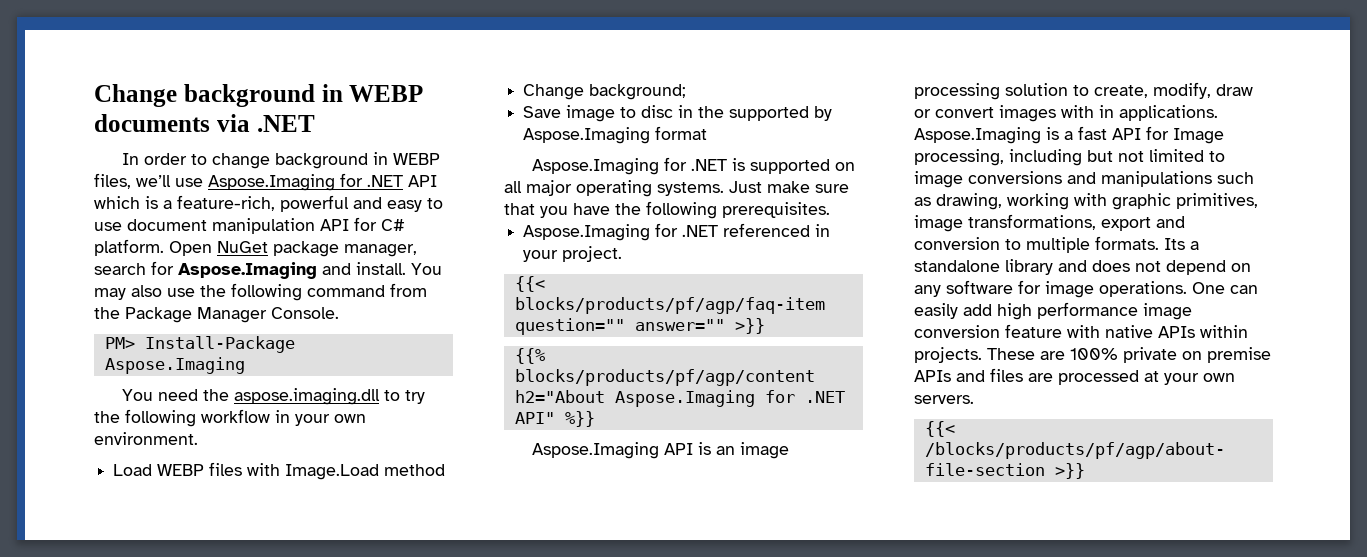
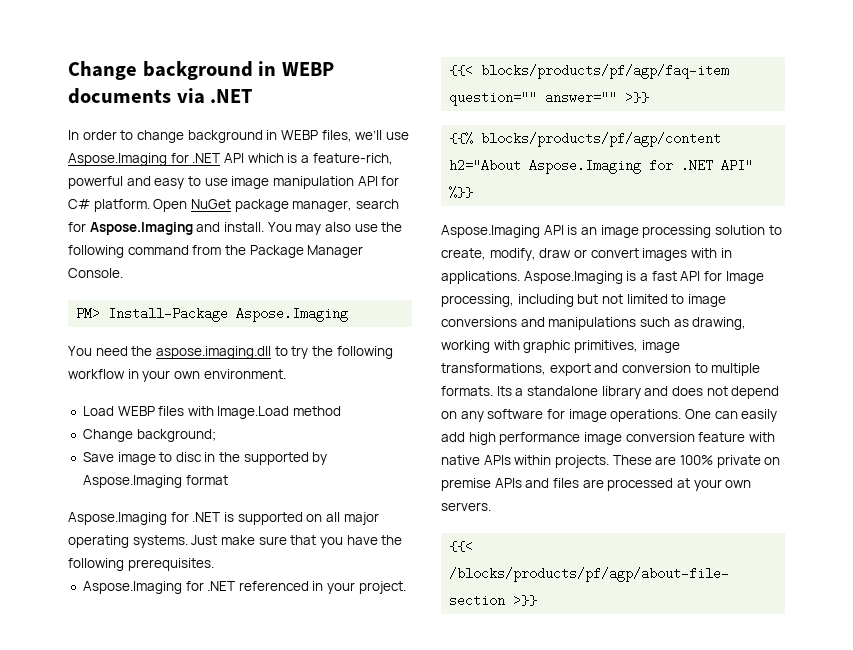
- In order to change background in WEBP files, we’ll use Aspose.Imaging for .NET API which is a feature-rich, powerful and easy to use document manipulation API for C# platform.
+ In order to change background in WEBP files, we’ll use Aspose.Imaging for .NET API which is a feature-rich, powerful and easy to use image manipulation API for C# platform.

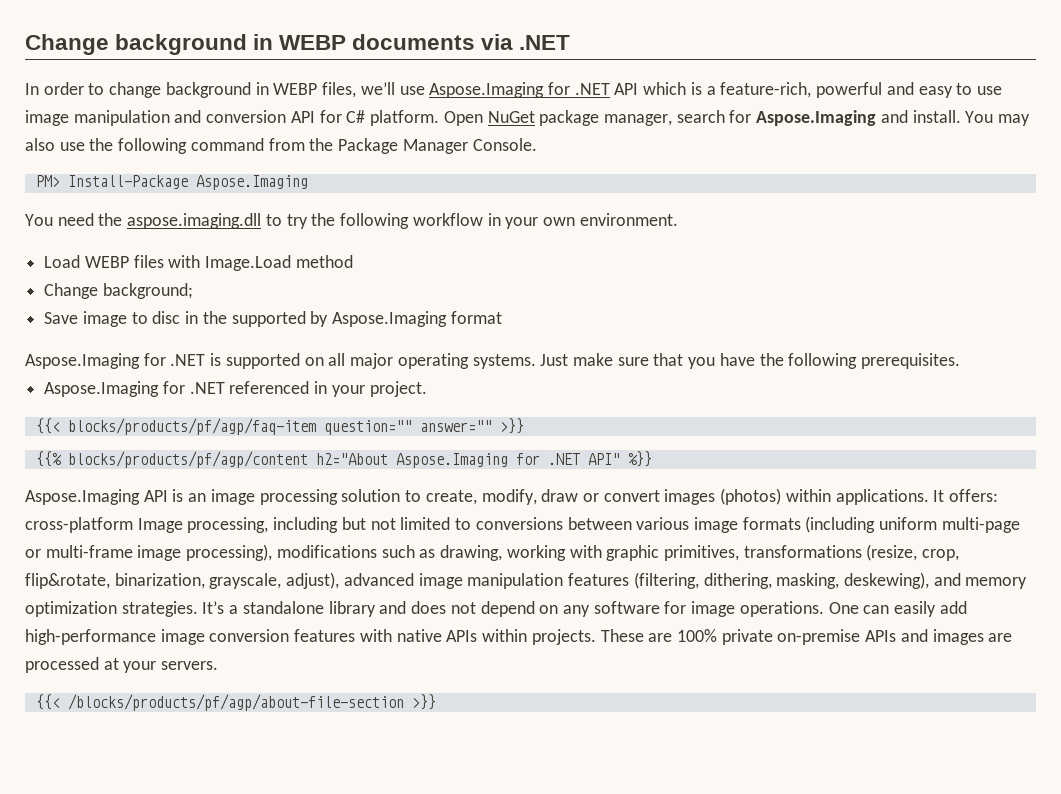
- In order to change background in WEBP files, we’ll use Aspose.Imaging for .NET API which is a feature-rich, powerful and easy to use image manipulation API for C# platform.
+ In order to change background in WEBP files, we’ll use Aspose.Imaging for .NET API which is a feature-rich, powerful and easy to use image manipulation and conversion API for C# platform.
- Aspose.Imaging API is an image processing solution to create, modify, draw or convert images with in applications. Aspose.Imaging is a fast API for Image processing, including but not limited to image conversions and manipulations such as drawing, working with graphic primitives, image transformations, export and conversion to multiple formats. Its a standalone library and does not depend on any software for image operations.
+ Aspose.Imaging API is an image processing solution to create, modify, draw or convert images (photos) within applications. It offers: cross-platform Image processing, including but not limited to conversions between various image formats (including uniform multi-page or multi-frame image processing), modifications such as drawing, working with graphic primitives, transformations (resize, crop, flip&rotate, binarization, grayscale, adjust), advanced image manipulation features (filtering, dithering, masking, deskewing), and memory optimization strategies. It’s a standalone library and does not depend on any software for image operations.
- One can easily add high performance image conversion feature with native APIs within projects.
+ One can easily add high-performance image conversion features with native APIs within projects.
- These are 100% private on premise APIs and files are processed at your own servers.
+ These are 100% private on-premise APIs and images are processed at your servers.

